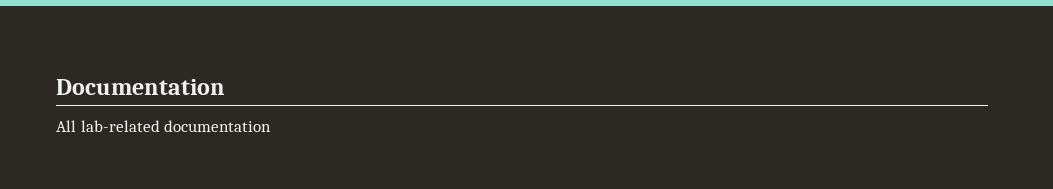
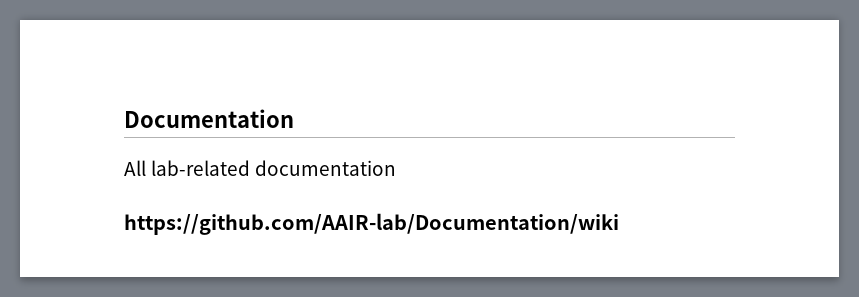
+ https://github.com/AAIR-lab/Documentation/wiki

